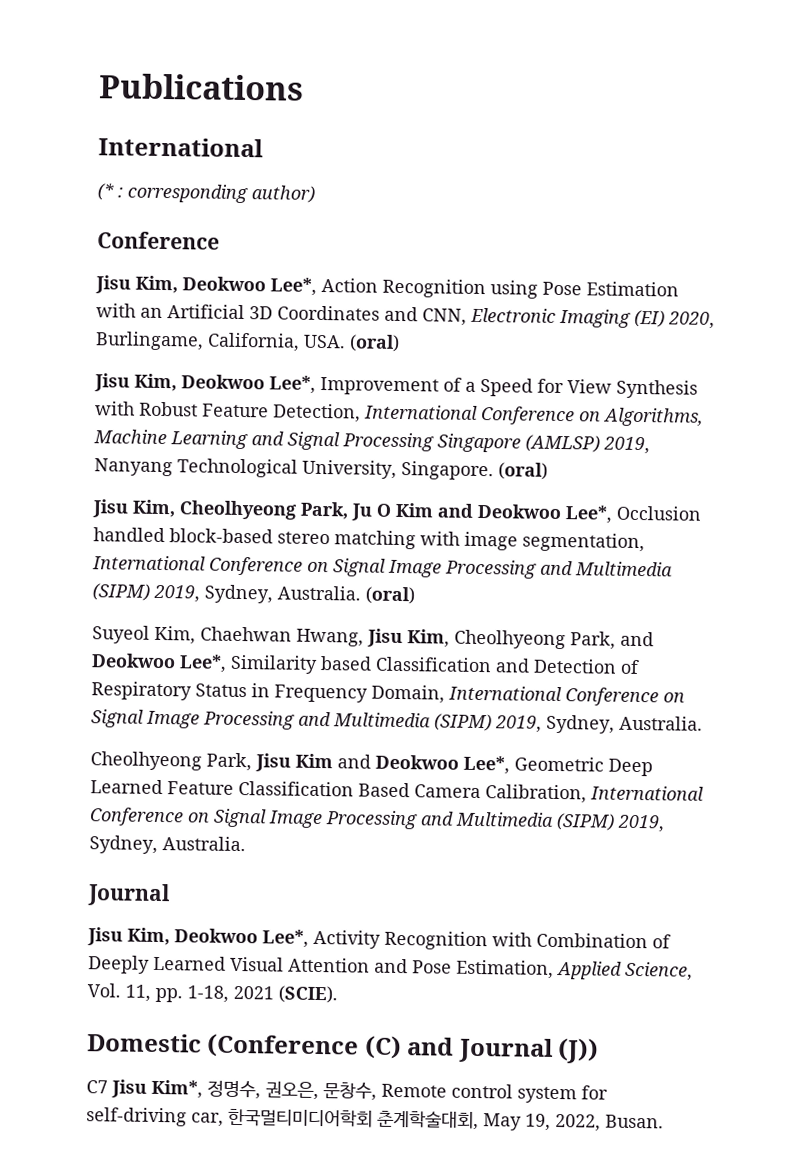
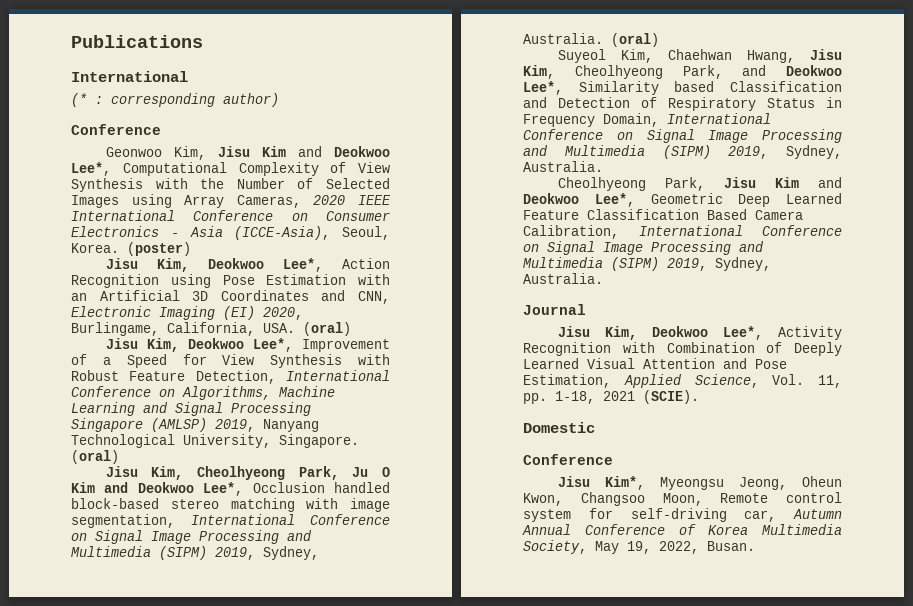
+ Geonwoo Kim, Jisu Kim and Deokwoo Lee*, Computational Complexity of View Synthesis with the Number of Selected Images using Array Cameras, 2020 IEEE International Conference on Consumer Electronics - Asia (ICCE-Asia), Seoul, Korea. (poster)
- Domestic (Conference (C) and Journal (J))
- C7 Jisu Kim*, 정명수, 권오은, 문창수, Remote control system for self-driving car, 한국멀티미디어학회 춘계학술대회, May 19, 2022, Busan.
+ Domestic
+ Conference
+ Jisu Kim*, Myeongsu Jeong, Oheun Kwon, Changsoo Moon, Remote control system for self-driving car, Autumn Annual Conference of Korea Multimedia Society, May 19, 2022, Busan.

